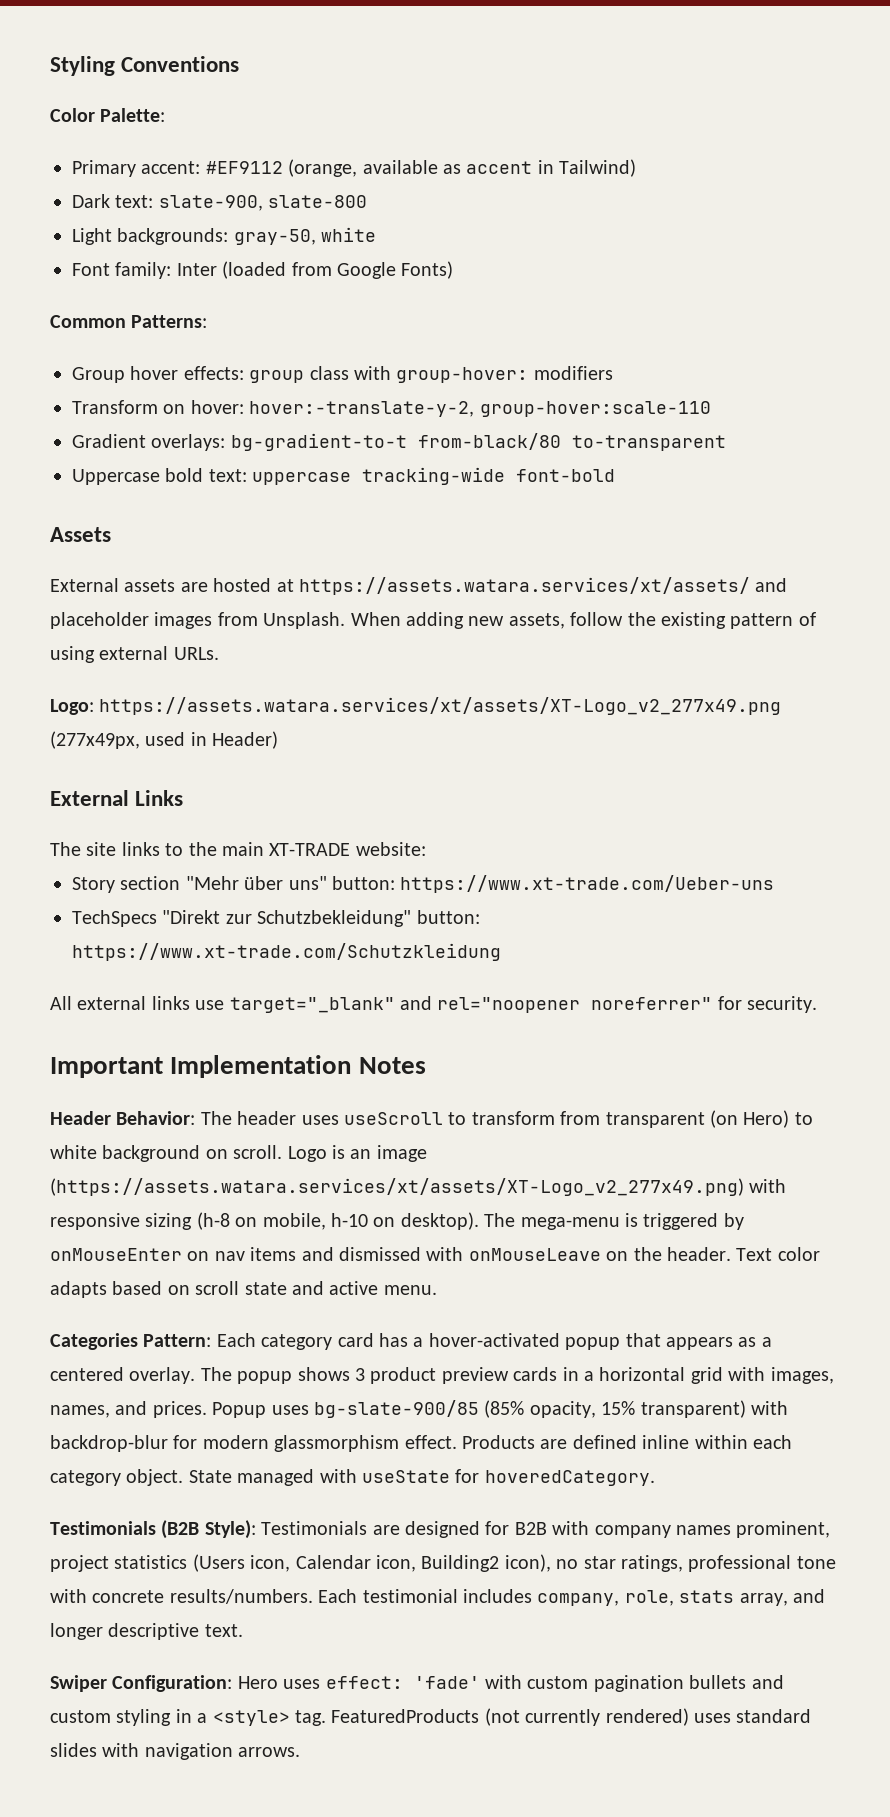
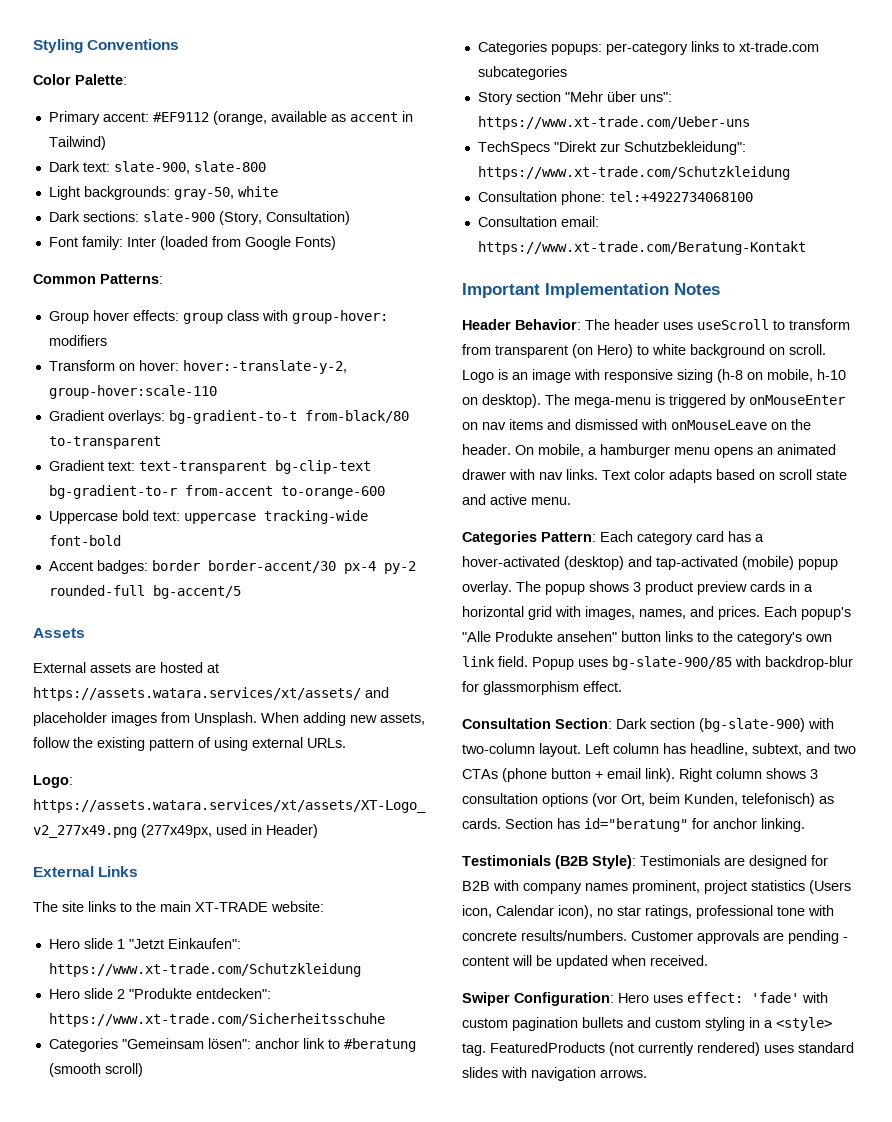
+ Dark sections: slate-900 (Story, Consultation)
+ Gradient text: text-transparent bg-clip-text bg-gradient-to-r from-accent to-orange-600
+ Accent badges: border border-accent/30 px-4 py-2 rounded-full bg-accent/5
+ Hero slide 1 "Jetzt Einkaufen": https://www.xt-trade.com/Schutzkleidung
+ Hero slide 2 "Produkte entdecken": https://www.xt-trade.com/Sicherheitsschuhe
+ Categories "Gemeinsam lösen": anchor link to #beratung (smooth scroll)
+ Categories popups: per-category links to xt-trade.com subcategories
- Story section "Mehr über uns" button: https://www.xt-trade.com/Ueber-uns
+ Story section "Mehr über uns": https://www.xt-trade.com/Ueber-uns
- TechSpecs "Direkt zur Schutzbekleidung" button: https://www.xt-trade.com/Schutzkleidung
- All external links use target="_blank" and rel="noopener noreferrer" for security.
+ TechSpecs "Direkt zur Schutzbekleidung": https://www.xt-trade.com/Schutzkleidung
+ Consultation phone: tel:+4922734068100
+ Consultation email: https://www.xt-trade.com/Beratung-Kontakt
- Logo is an image (https://assets.watara.services/xt/assets/XT-Logo_v2_277x49.png) with responsive sizing (h-8 on mobile, h-10 on desktop).
+ Logo is an image with responsive sizing (h-8 on mobile, h-10 on desktop).
+ On mobile, a hamburger menu opens an animated drawer with nav links.
- Categories Pattern: Each category card has a hover-activated popup that appears as a centered overlay.
+ Categories Pattern: Each category card has a hover-activated (desktop) and tap-activated (mobile) popup overlay.
- Popup uses bg-slate-900/85 (85% opacity, 15% transparent) with backdrop-blur for modern glassmorphism effect. Products are defined inline within each category object. State managed with useState for hoveredCategory.
+ Each popup's "Alle Produkte ansehen" button links to the category's own link field. Popup uses bg-slate-900/85 with backdrop-blur for glassmorphism effect.
+ Consultation Section: Dark section (bg-slate-900) with two-column layout. Left column has headline, subtext, and two CTAs (phone button + email link). Right column shows 3 consultation options (vor Ort, beim Kunden, telefonisch) as cards. Section has id="beratung" for anchor linking.
- Testimonials (B2B Style): Testimonials are designed for B2B with company names prominent, project statistics (Users icon, Calendar icon, Building2 icon), no star ratings, professional tone with concrete results/numbers.
+ Testimonials (B2B Style): Testimonials are designed for B2B with company names prominent, project statistics (Users icon, Calendar icon), no star ratings, professional tone with concrete results/numbers.
- Each testimonial includes company, role, stats array, and longer descriptive text.
+ Customer approvals are pending - content will be updated when received.

